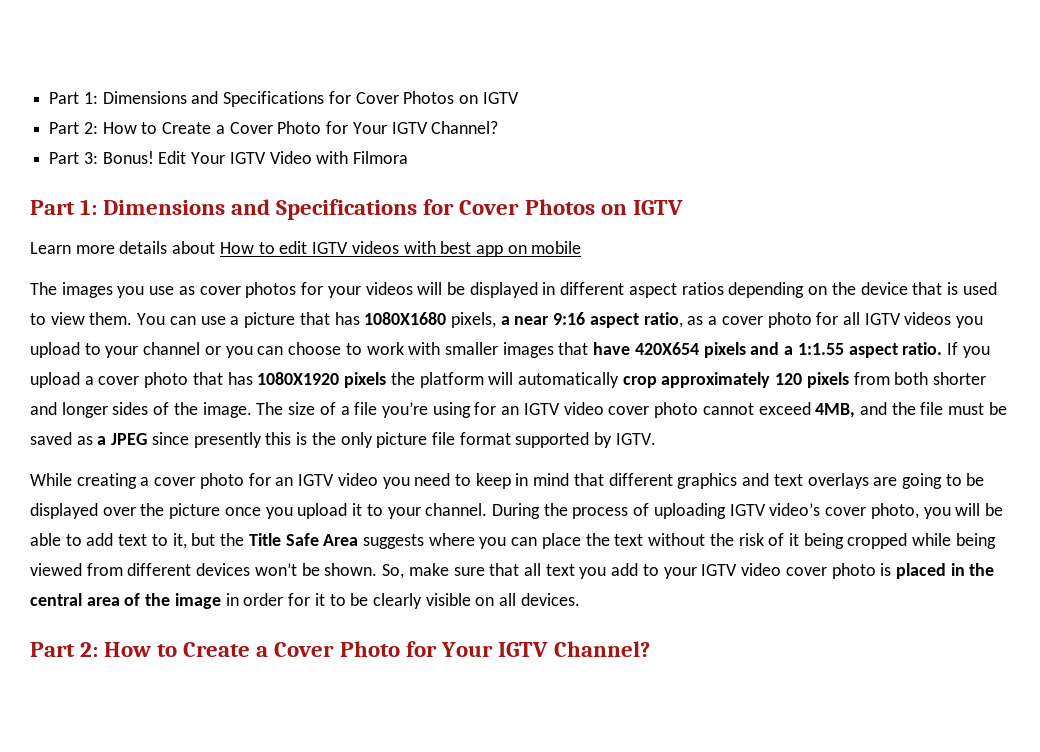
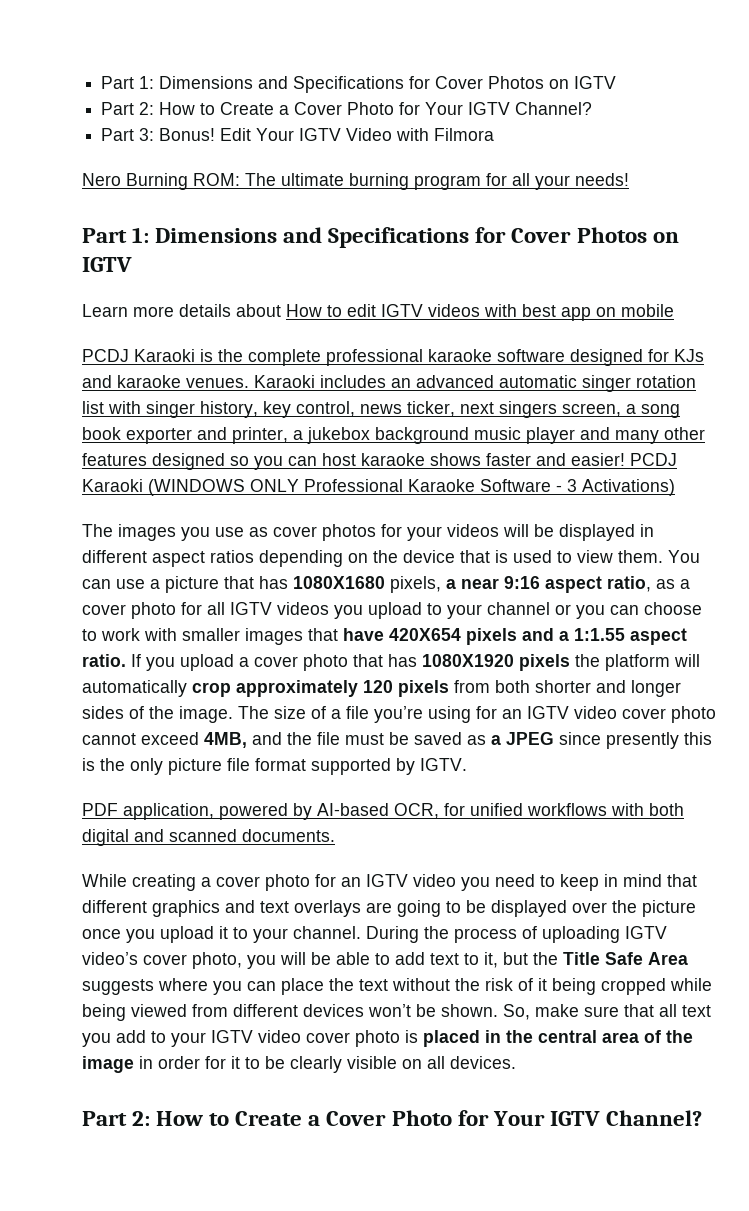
+ Nero Burning ROM: The ultimate burning program for all your needs!
+ PCDJ Karaoki is the complete professional karaoke software designed for KJs and karaoke venues. Karaoki includes an advanced automatic singer rotation list with singer history, key control, news ticker, next singers screen, a song book exporter and printer, a jukebox background music player and many other features designed so you can host karaoke shows faster and easier! PCDJ Karaoki (WINDOWS ONLY Professional Karaoke Software - 3 Activations)
+ PDF application, powered by AI-based OCR, for unified workflows with both digital and scanned documents.

